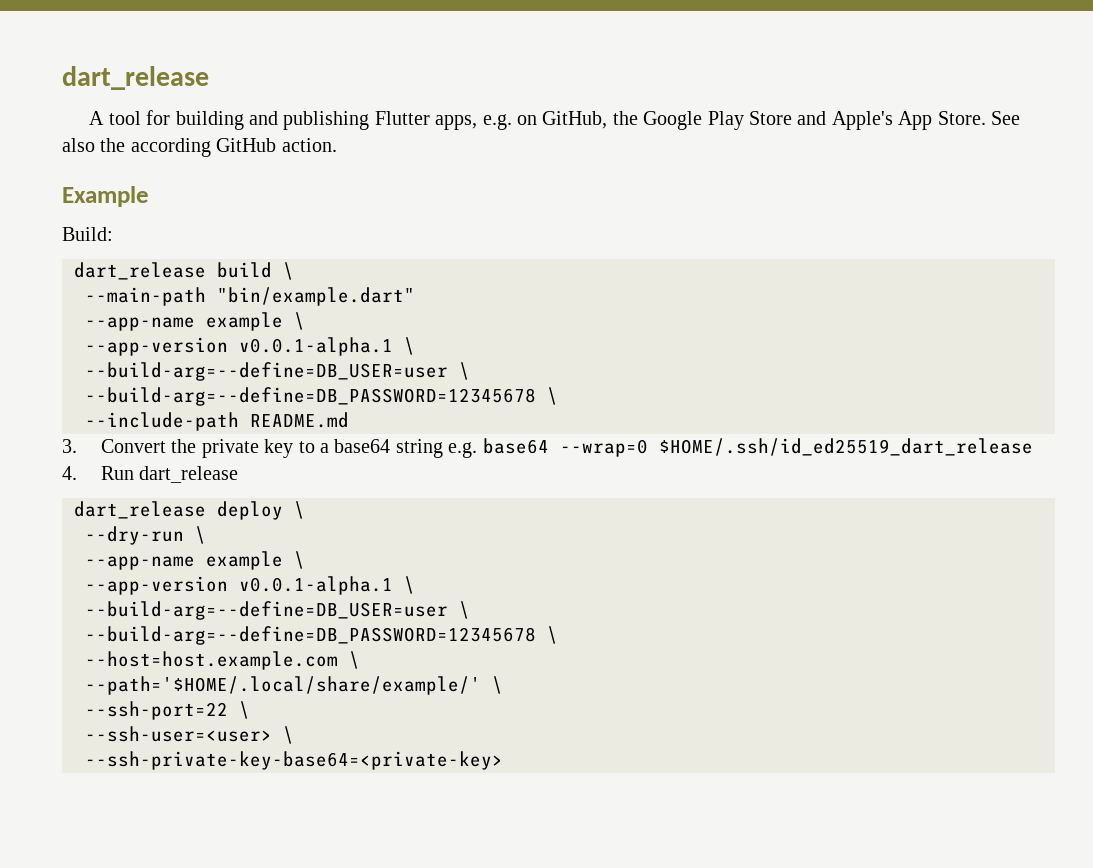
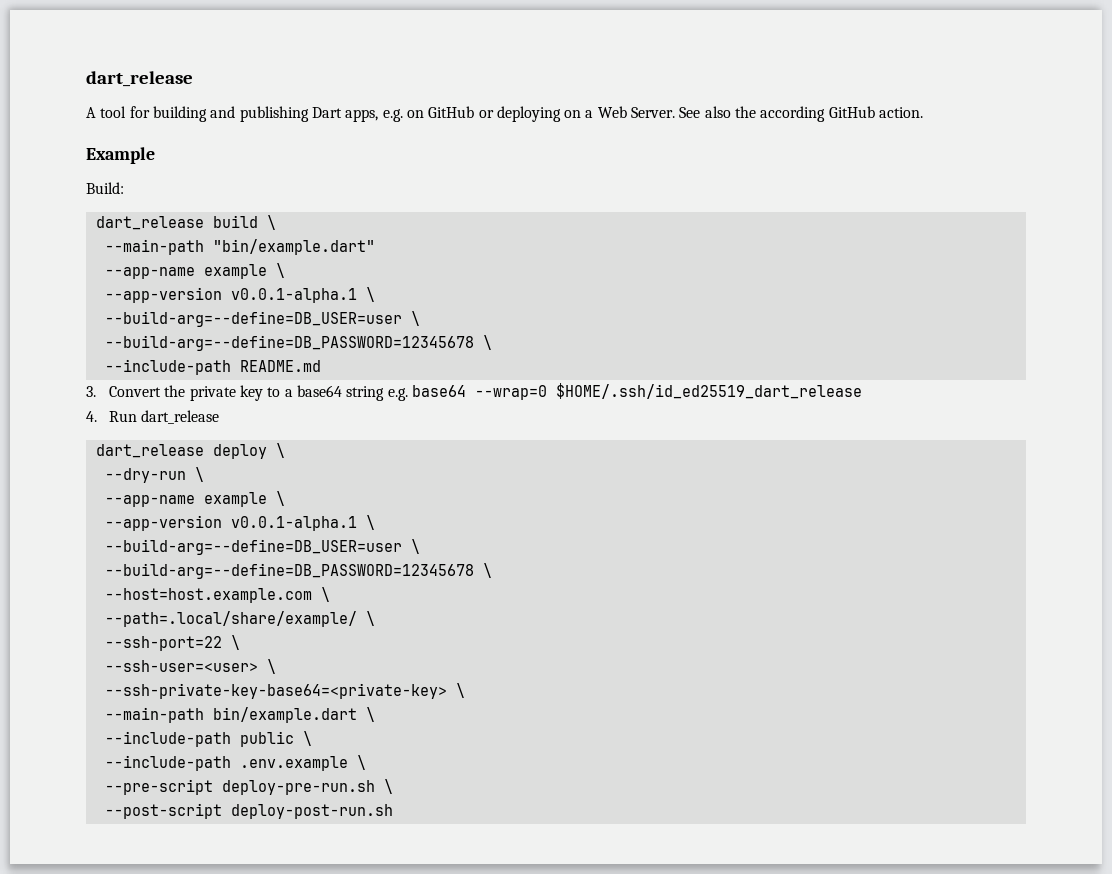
- A tool for building and publishing Flutter apps, e.g. on GitHub, the Google Play Store and Apple's App Store.
+ A tool for building and publishing Dart apps, e.g. on GitHub or deploying on a Web Server.
- --path='$HOME/.local/share/example/' \
+ --path=.local/share/example/ \
- --ssh-private-key-base64=<private-key>
+ --ssh-private-key-base64=<private-key> \
+ --main-path bin/example.dart \
+ --include-path public \
+ --include-path .env.example \
+ --pre-script deploy-pre-run.sh \
+ --post-script deploy-post-run.sh

